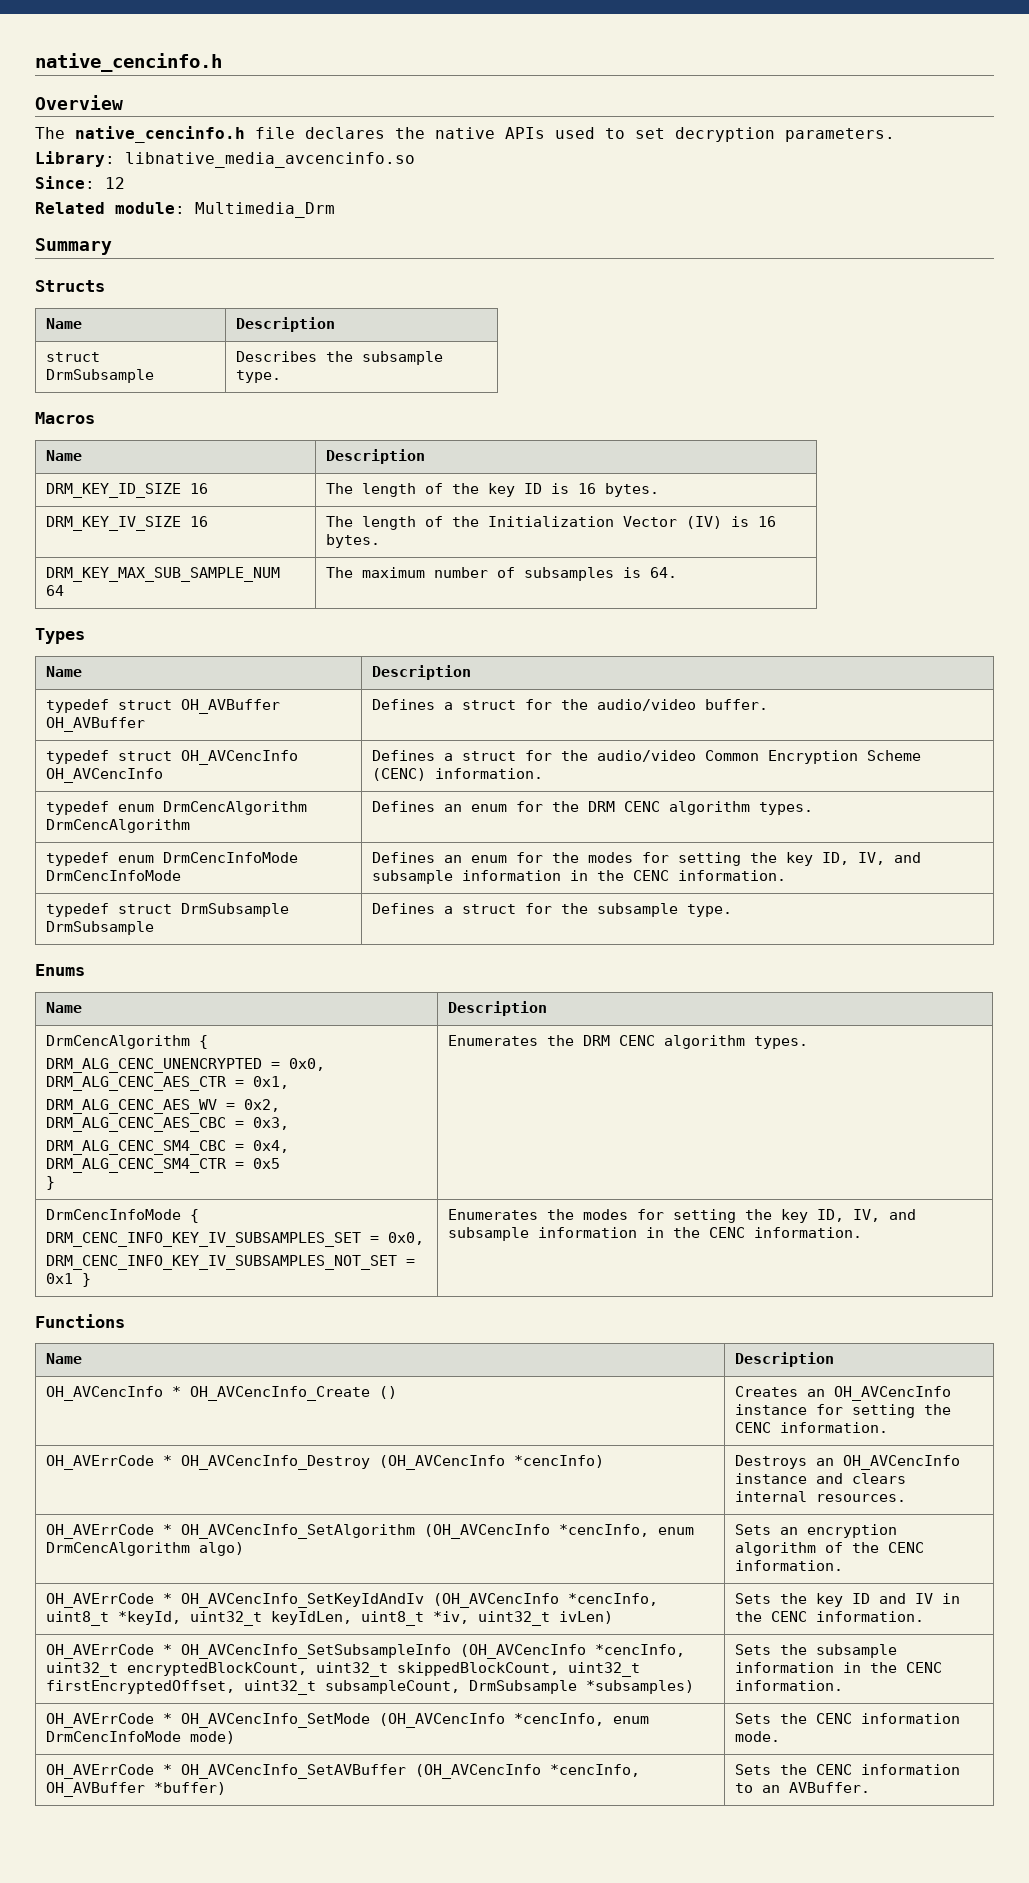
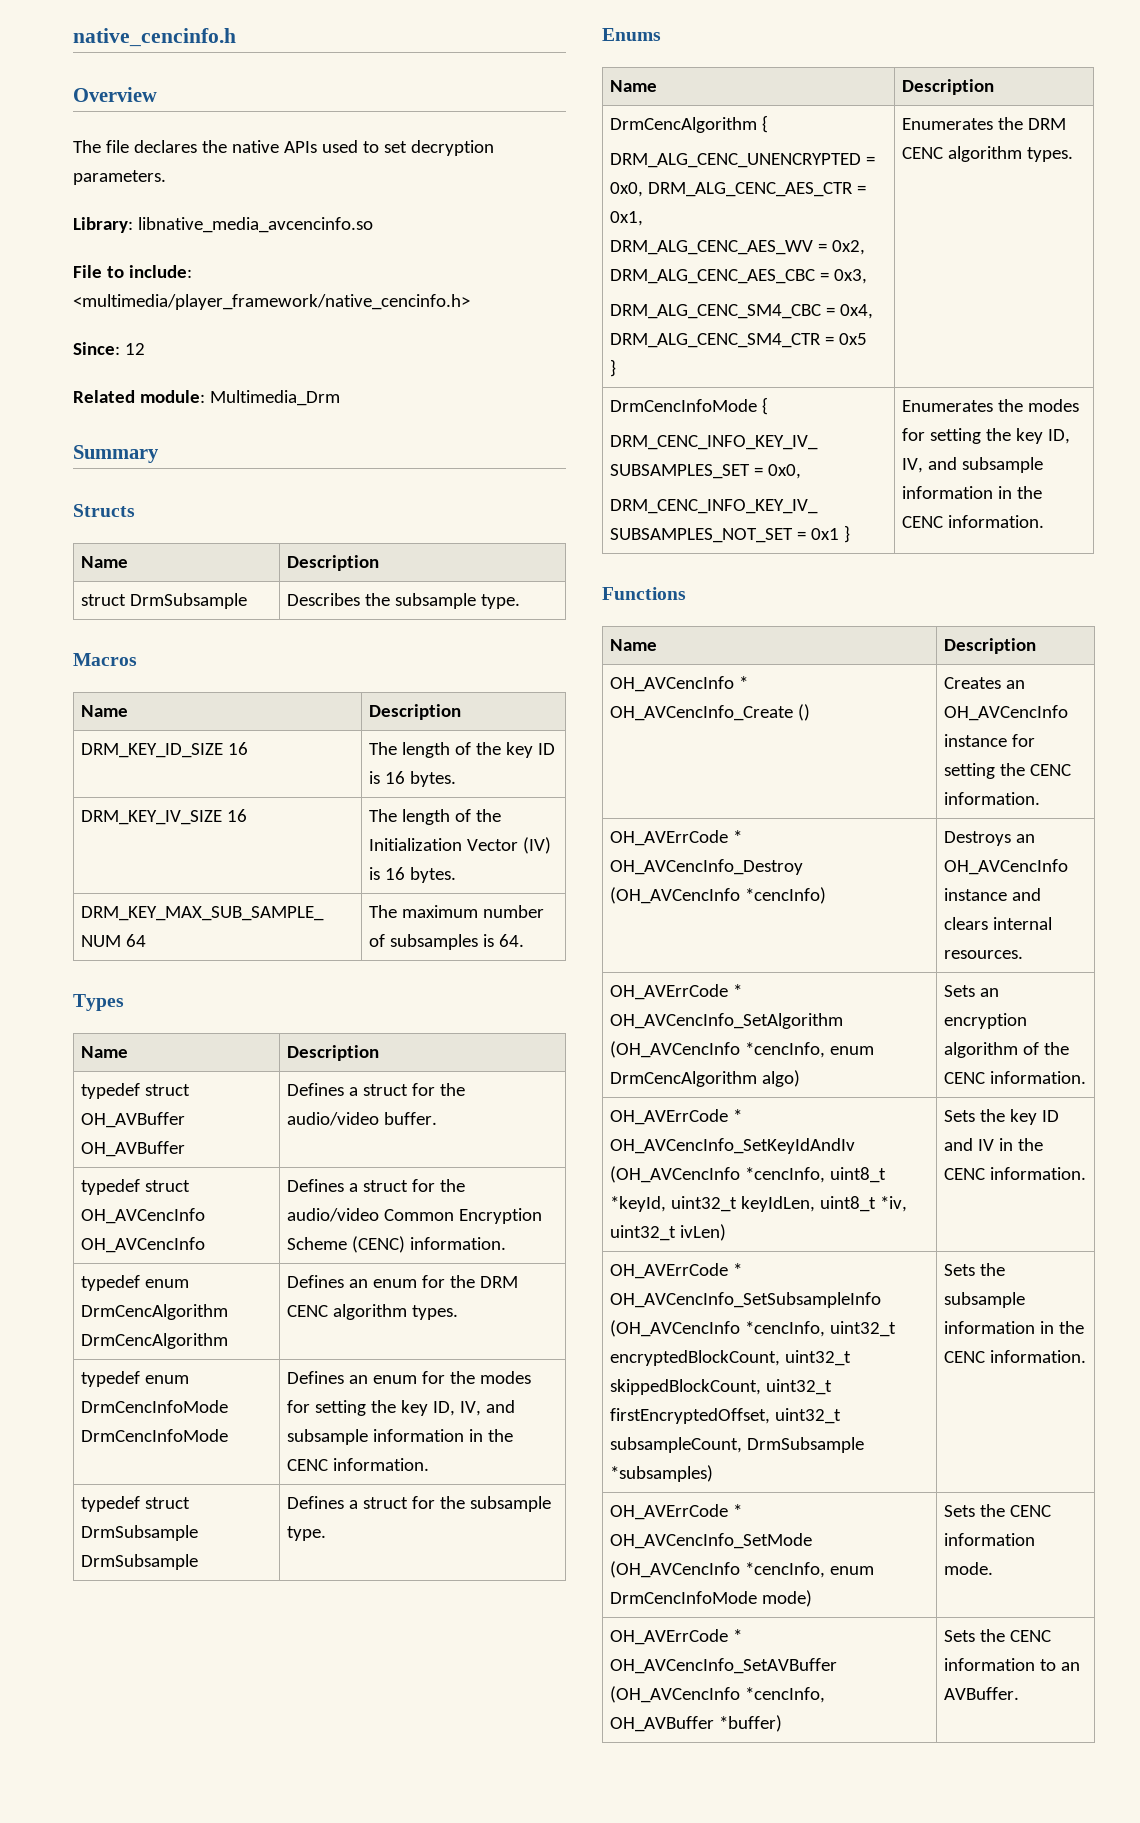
- The native_cencinfo.h file declares the native APIs used to set decryption parameters.
+ The file declares the native APIs used to set decryption parameters.
+ File to include: <multimedia/player_framework/native_cencinfo.h>

